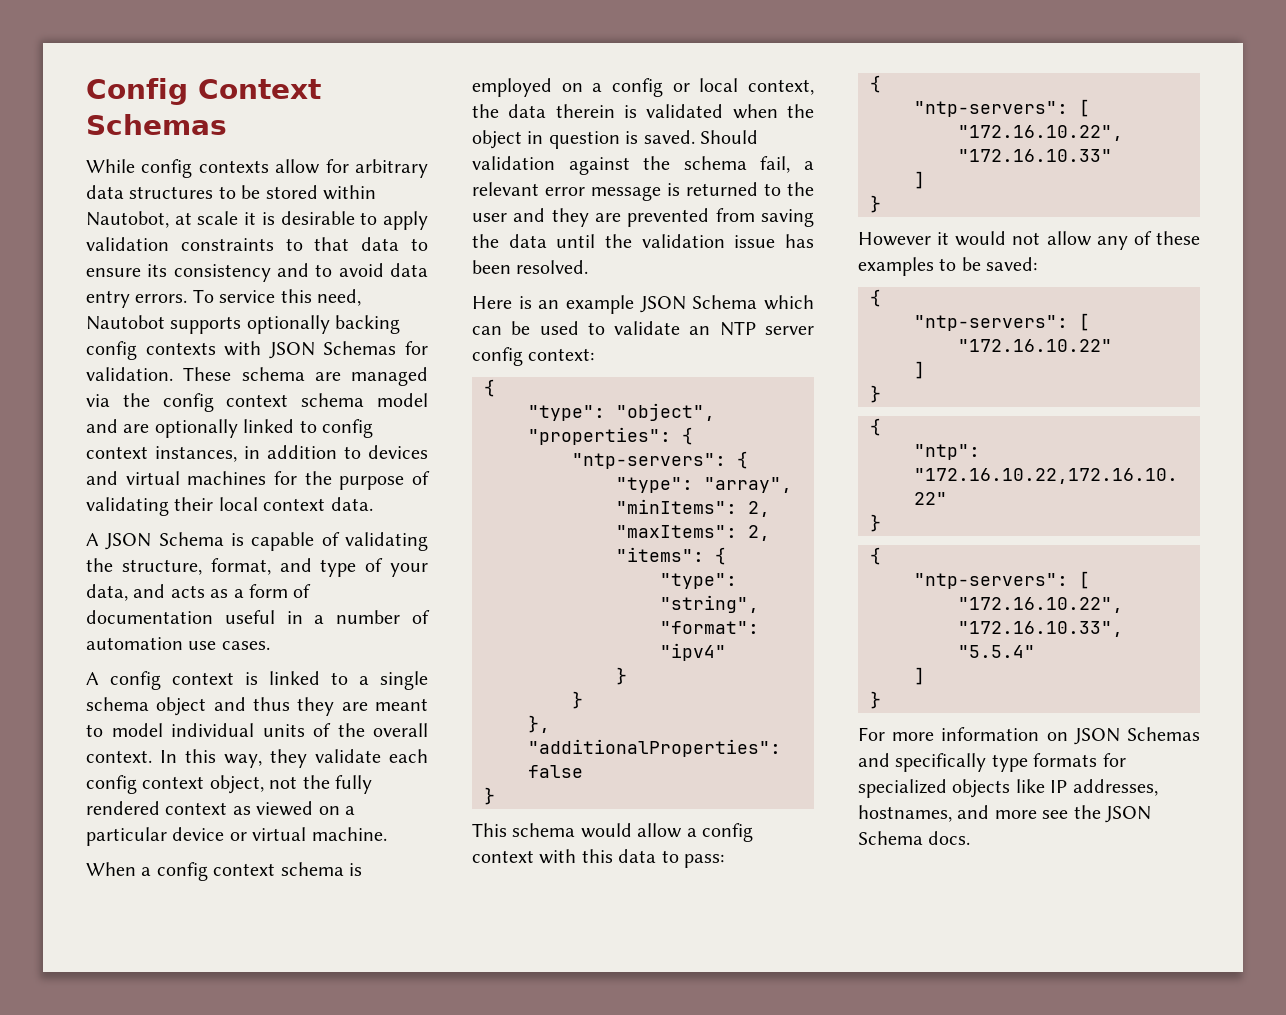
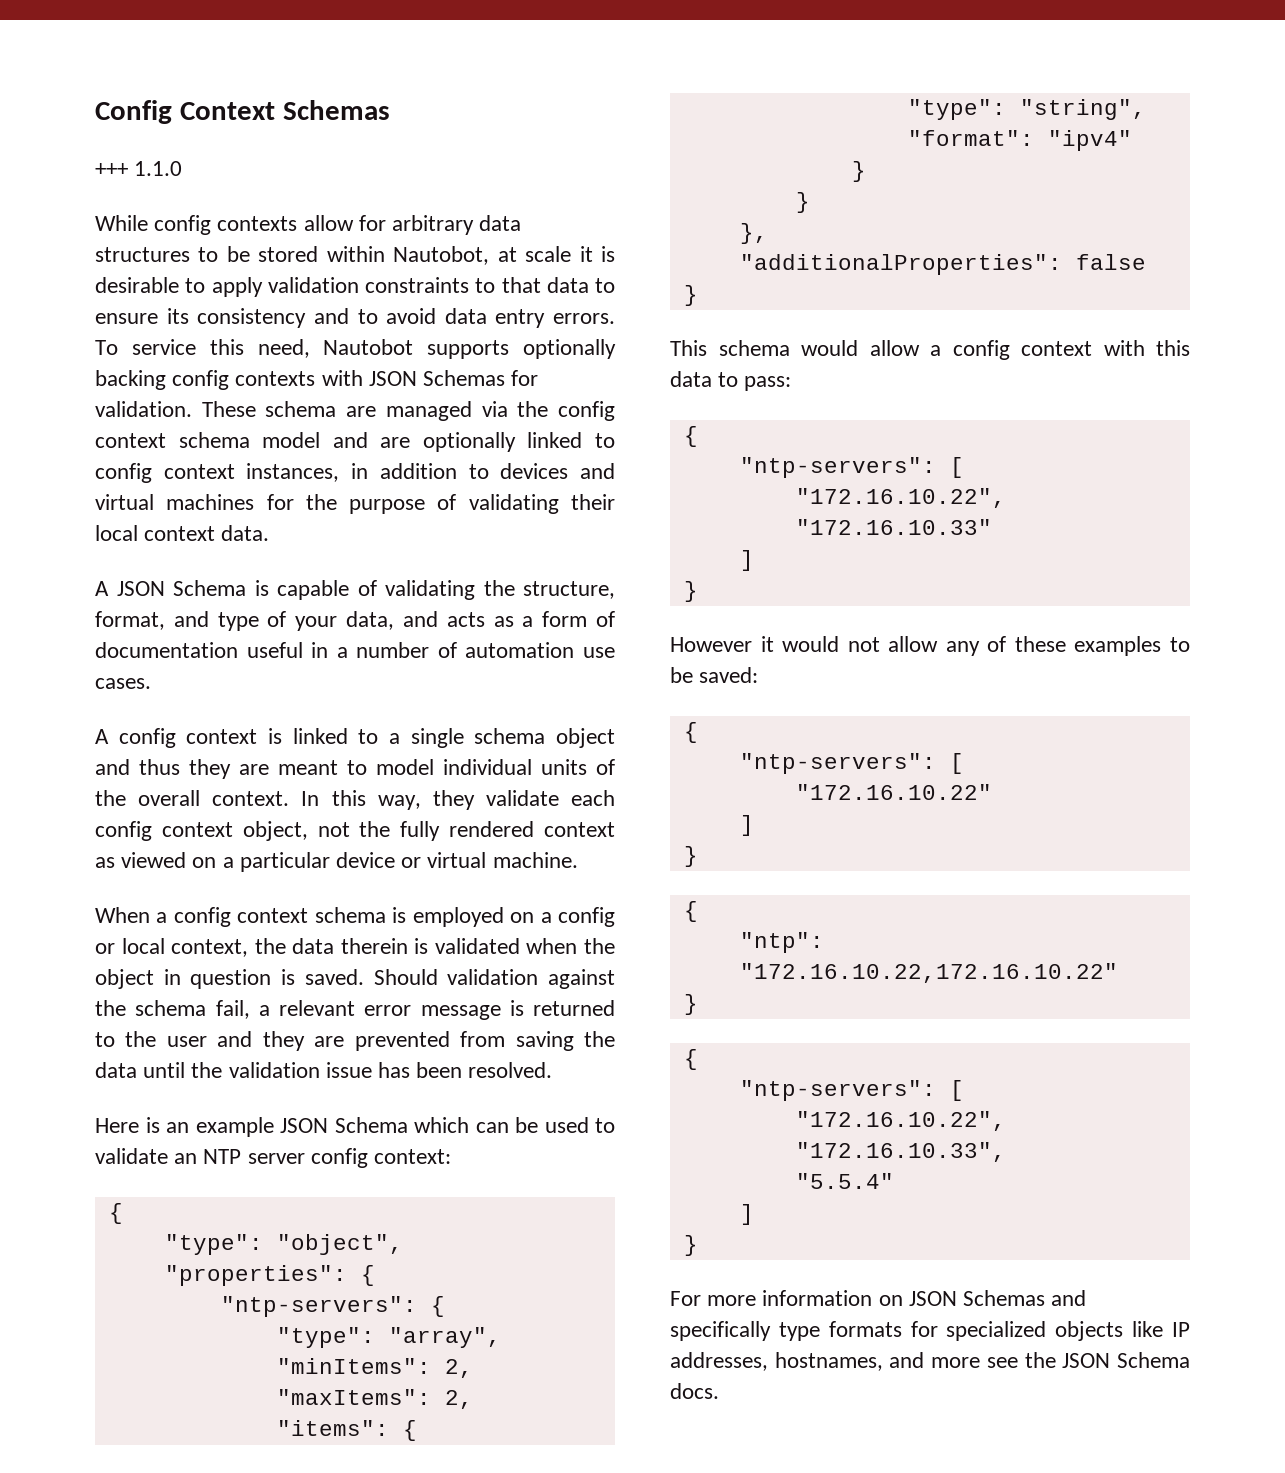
+ +++ 1.1.0

